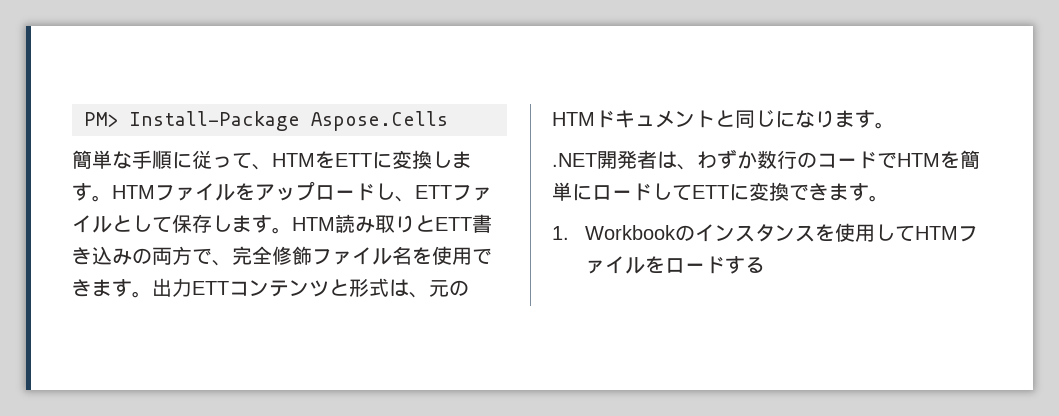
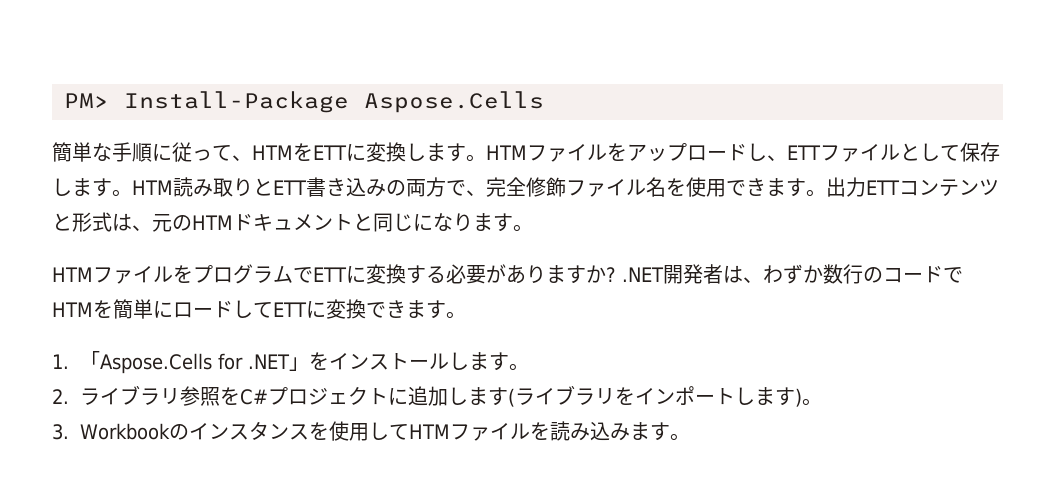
- .NET開発者は、わずか数行のコードでHTMを簡単にロードしてETTに変換できます。
+ HTMファイルをプログラムでETTに変換する必要がありますか? .NET開発者は、わずか数行のコードでHTMを簡単にロードしてETTに変換できます。
- 1. Workbookのインスタンスを使用してHTMファイルをロードする
+ 1.「Aspose.Cells for .NET」をインストールします。
+ 2.ライブラリ参照をC#プロジェクトに追加します(ライブラリをインポートします)。
+ 3. Workbookのインスタンスを使用してHTMファイルを読み込みます。

